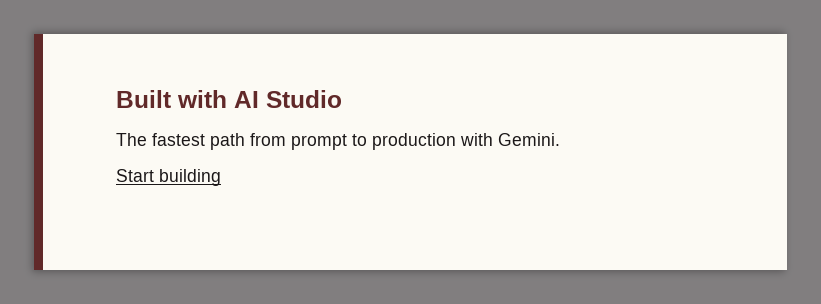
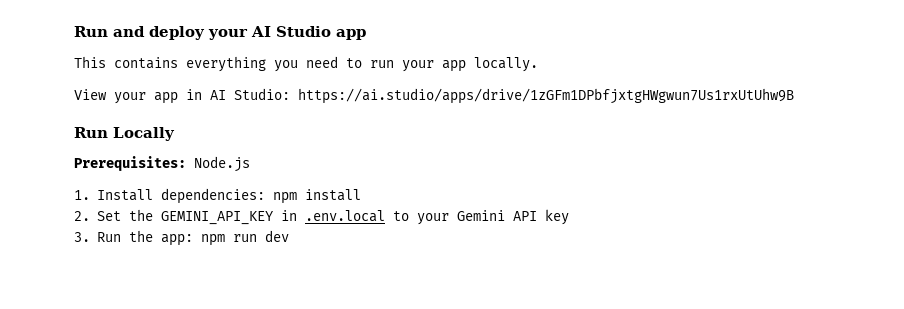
- Built with AI Studio
- The fastest path from prompt to production with Gemini.
- Start building
+ Run and deploy your AI Studio app
+ This contains everything you need to run your app locally.
+ View your app in AI Studio: https://ai.studio/apps/drive/1zGFm1DPbfjxtgHWgwun7Us1rxUtUhw9B
+ Run Locally
+ Prerequisites: Node.js
+ 1. Install dependencies: npm install
+ 2. Set the GEMINI_API_KEY in .env.local to your Gemini API key
+ 3. Run the app: npm run dev

